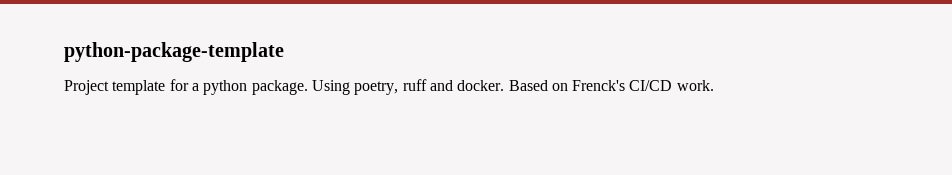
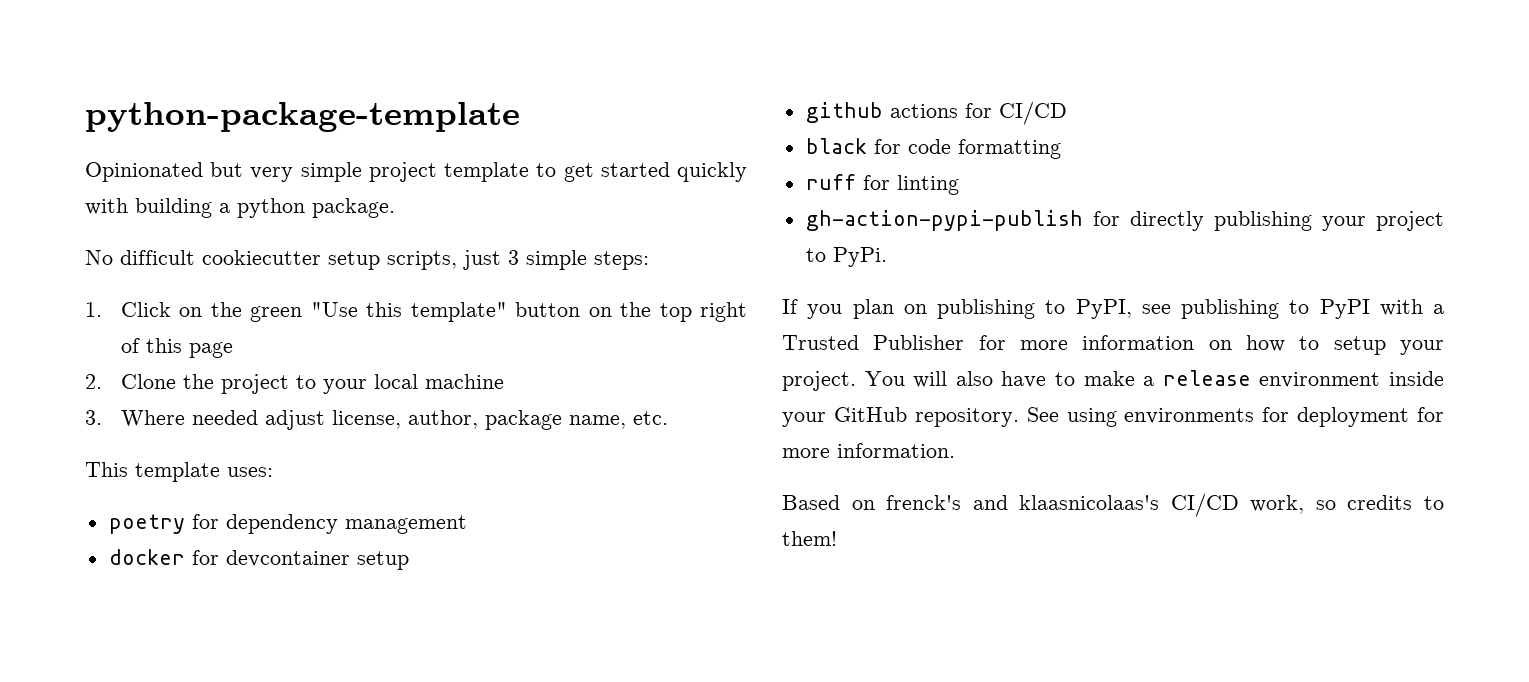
- Project template for a python package. Using poetry, ruff and docker. Based on Frenck's CI/CD work.
+ Opinionated but very simple project template to get started quickly with building a python package.
+ No difficult cookiecutter setup scripts, just 3 simple steps:
+ 1. Click on the green "Use this template" button on the top right of this page
+ 2. Clone the project to your local machine
+ 3. Where needed adjust license, author, package name, etc.
+ This template uses:
+ poetry for dependency management
+ docker for devcontainer setup
+ github actions for CI/CD
+ black for code formatting
+ ruff for linting
+ gh-action-pypi-publish for directly publishing your project to PyPi.
+ If you plan on publishing to PyPI, see publishing to PyPI with a Trusted Publisher for more information on how to setup your project. You will also have to make a release environment inside your GitHub repository. See using environments for deployment for more information.
+ Based on frenck's and klaasnicolaas's CI/CD work, so credits to them!

